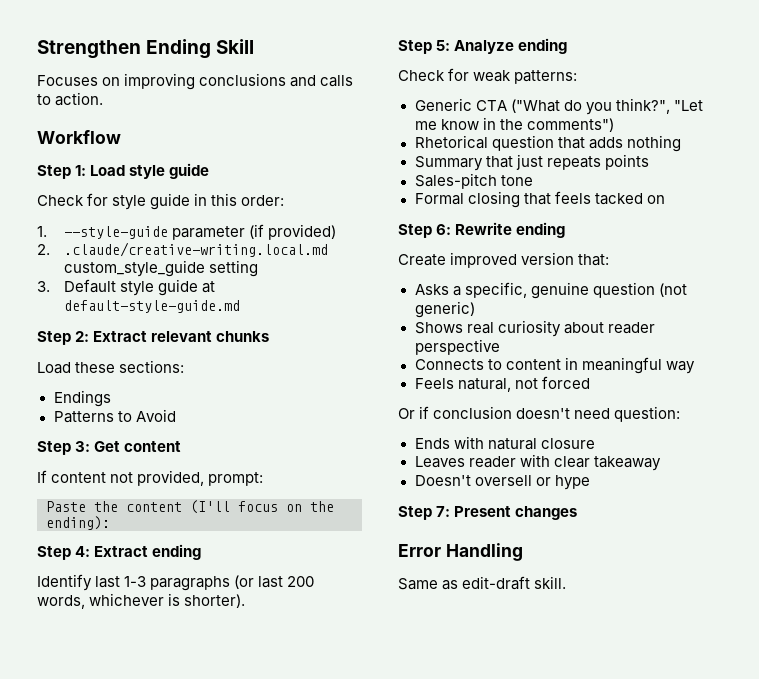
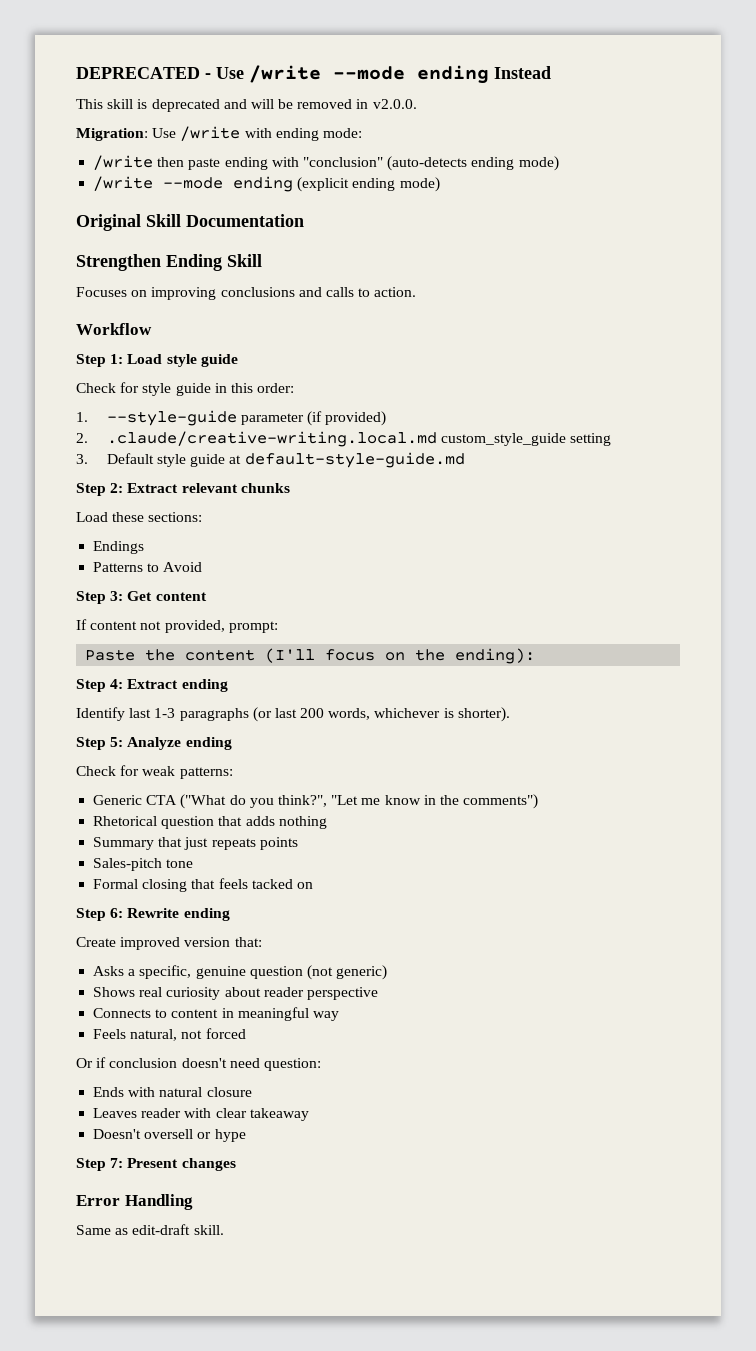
+ DEPRECATED - Use /write --mode ending Instead
+ This skill is deprecated and will be removed in v2.0.0.
+ Migration: Use /write with ending mode:
+ /write then paste ending with "conclusion" (auto-detects ending mode)
+ /write --mode ending (explicit ending mode)
+ Original Skill Documentation

